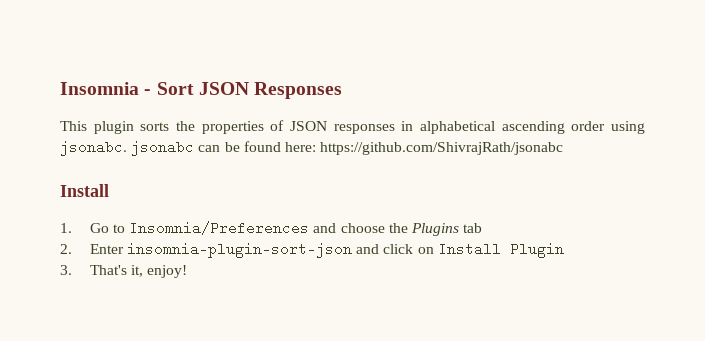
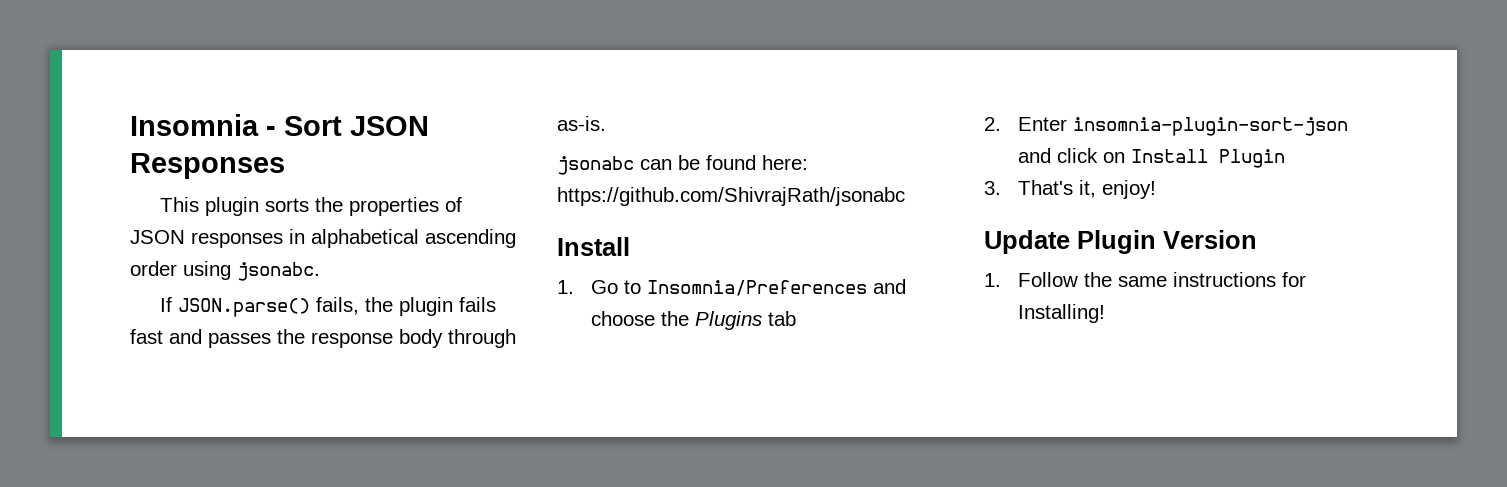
- This plugin sorts the properties of JSON responses in alphabetical ascending order using jsonabc. jsonabc can be found here: https://github.com/ShivrajRath/jsonabc
+ This plugin sorts the properties of JSON responses in alphabetical ascending order using jsonabc.
+ If JSON.parse() fails, the plugin fails fast and passes the response body through as-is.
+ jsonabc can be found here: https://github.com/ShivrajRath/jsonabc
+ Update Plugin Version
+ 1. Follow the same instructions for Installing!

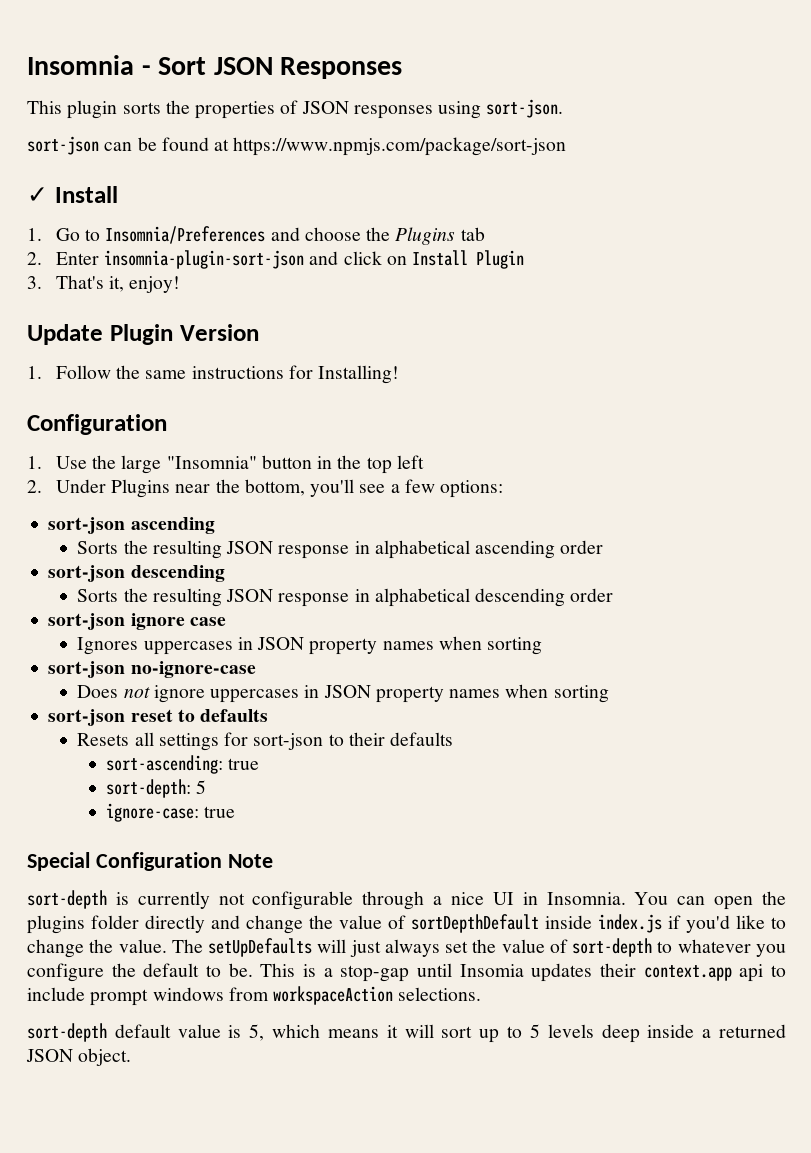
- This plugin sorts the properties of JSON responses in alphabetical ascending order using jsonabc.
- If JSON.parse() fails, the plugin fails fast and passes the response body through as-is.
- jsonabc can be found here: https://github.com/ShivrajRath/jsonabc
- Install
+ This plugin sorts the properties of JSON responses using sort-json.
+ sort-json can be found at https://www.npmjs.com/package/sort-json
+ ✓ Install
  1. Follow the same instructions for Installing!
+ Configuration
+ 1. Use the large "Insomnia" button in the top left
+ 2. Under Plugins near the bottom, you'll see a few options:
+ sort-json ascending
+ Sorts the resulting JSON response in alphabetical ascending order
+ sort-json descending
+ Sorts the resulting JSON response in alphabetical descending order
+ sort-json ignore case
+ Ignores uppercases in JSON property names when sorting
+ sort-json no-ignore-case
+ Does not ignore uppercases in JSON property names when sorting
+ sort-json reset to defaults
+ Resets all settings for sort-json to their defaults
+ sort-ascending: true
+ sort-depth: 5
+ ignore-case: true
+ Special Configuration Note
+ sort-depth is currently not configurable through a nice UI in Insomnia. You can open the plugins folder directly and change the value of sortDepthDefault inside index.js if you'd like to change the value. The setUpDefaults will just always set the value of sort-depth to whatever you configure the default to be. This is a stop-gap until Insomia updates their context.app api to include prompt windows from workspaceAction selections.
+ sort-depth default value is 5, which means it will sort up to 5 levels deep inside a returned JSON object.

